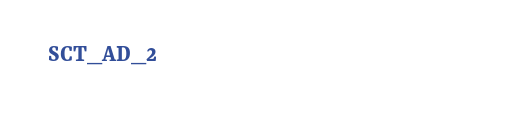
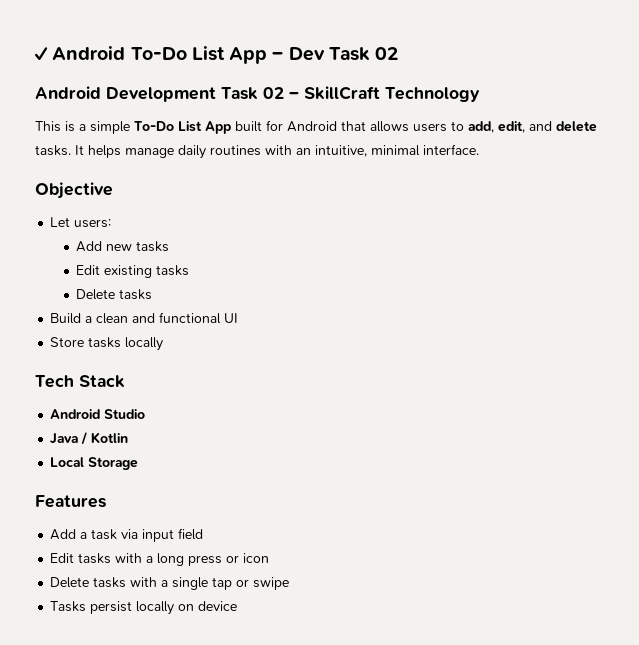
- SCT_AD_2
+ ✓ Android To-Do List App – Dev Task 02
+ Android Development Task 02 – SkillCraft Technology
+ This is a simple To-Do List App built for Android that allows users to add, edit, and delete tasks. It helps manage daily routines with an intuitive, minimal interface.
+ Objective
+ Let users:
+ Add new tasks
+ Edit existing tasks
+ Delete tasks
+ Build a clean and functional UI
+ Store tasks locally
+ Tech Stack
+ Android Studio
+ Java / Kotlin
+ Local Storage
+ Features
+ Add a task via input field
+ Edit tasks with a long press or icon
+ Delete tasks with a single tap or swipe
+ Tasks persist locally on device

